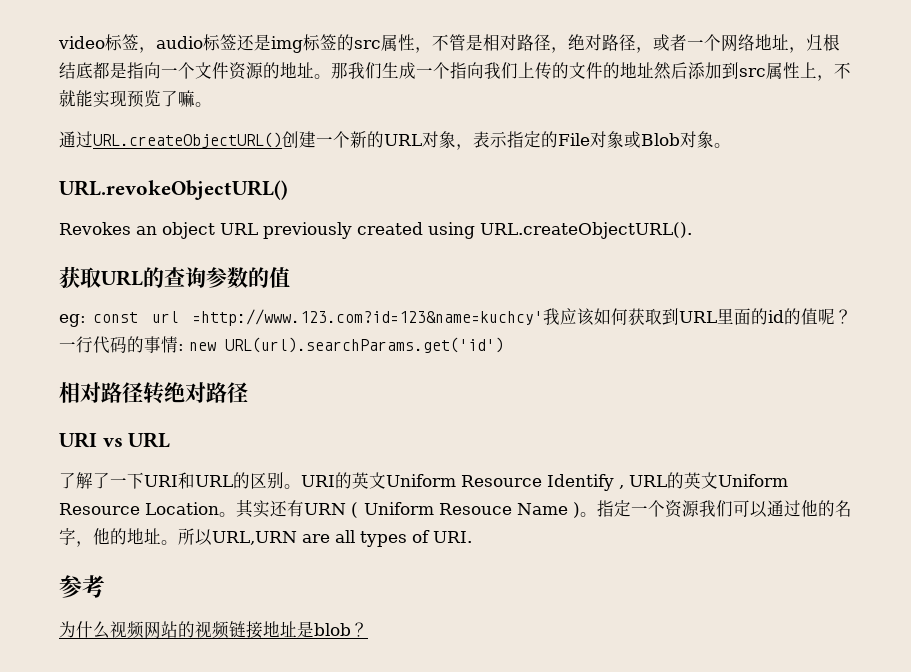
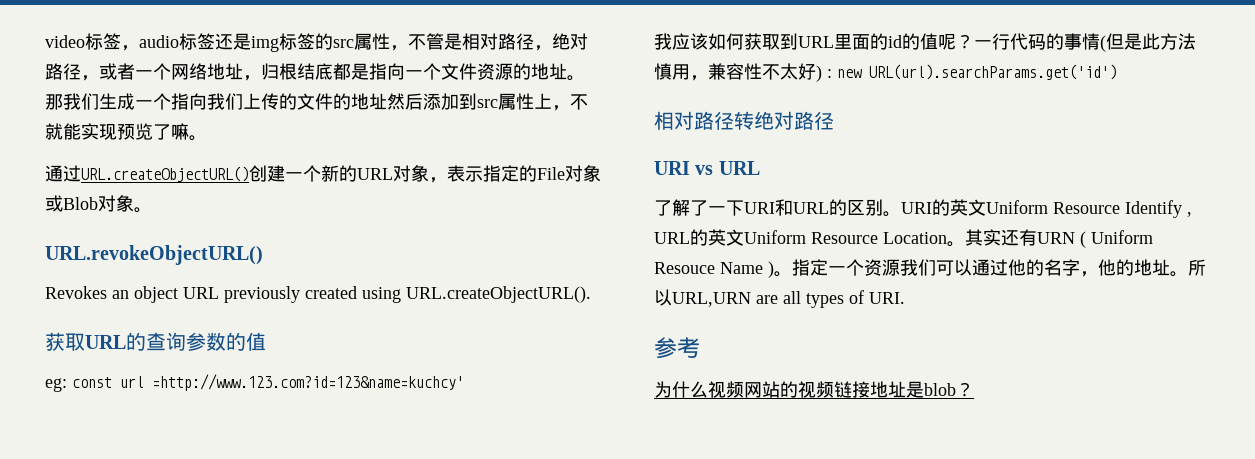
- eg: const url =http://www.123.com?id=123&name=kuchcy'我应该如何获取到URL里面的id的值呢？
+ eg: const url =http://www.123.com?id=123&name=kuchcy'
+ 我应该如何获取到URL里面的id的值呢？
- 一行代码的事情: new URL(url).searchParams.get('id')
+ 一行代码的事情(但是此方法慎用，兼容性不太好) : new URL(url).searchParams.get('id')

